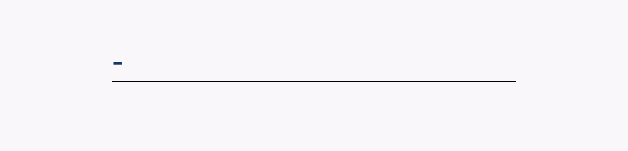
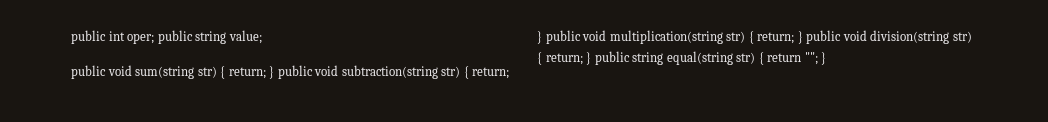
- -
+ public int oper; public string value;
+ public void sum(string str) { return; } public void subtraction(string str) { return; } public void multiplication(string str) { return; } public void division(string str) { return; } public string equal(string str) { return ""; }

